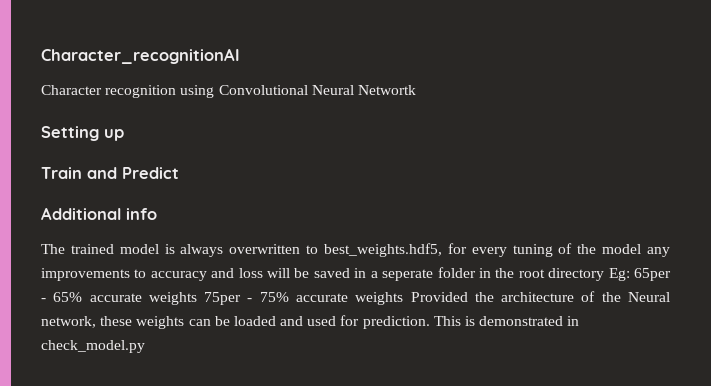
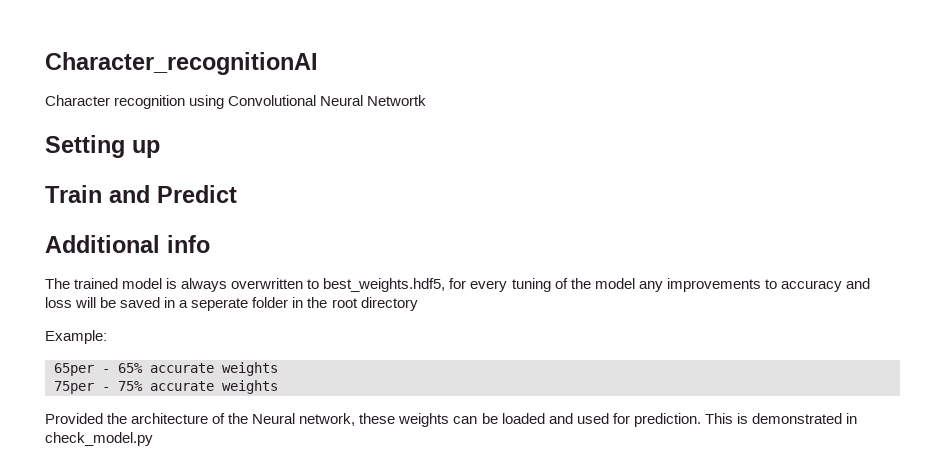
- The trained model is always overwritten to best_weights.hdf5, for every tuning of the model any improvements to accuracy and loss will be saved in a seperate folder in the root directory Eg: 65per - 65% accurate weights 75per - 75% accurate weights Provided the architecture of the Neural network, these weights can be loaded and used for prediction.
+ The trained model is always overwritten to best_weights.hdf5, for every tuning of the model any improvements to accuracy and loss will be saved in a seperate folder in the root directory
+ Example:
+ 65per - 65% accurate weights
+ 75per - 75% accurate weights
+ Provided the architecture of the Neural network, these weights can be loaded and used for prediction.

